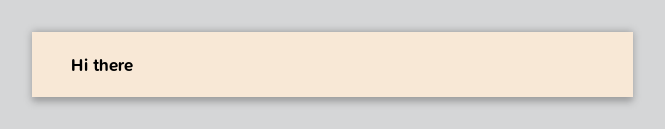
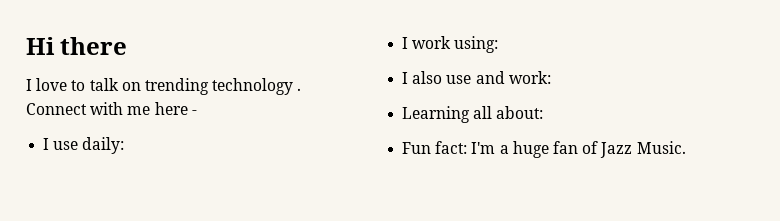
+ I love to talk on trending technology . Connect with me here -
+ I use daily:
+ I work using:
+ I also use and work:
+ Learning all about:
+ Fun fact: I'm a huge fan of Jazz Music.

